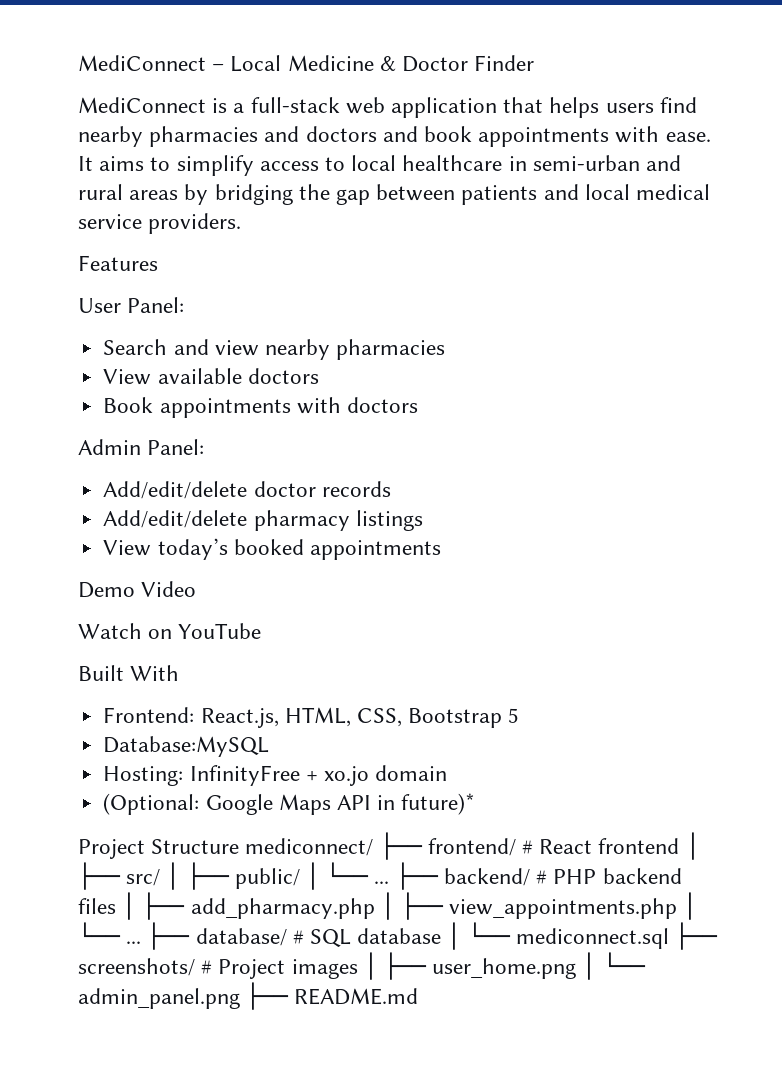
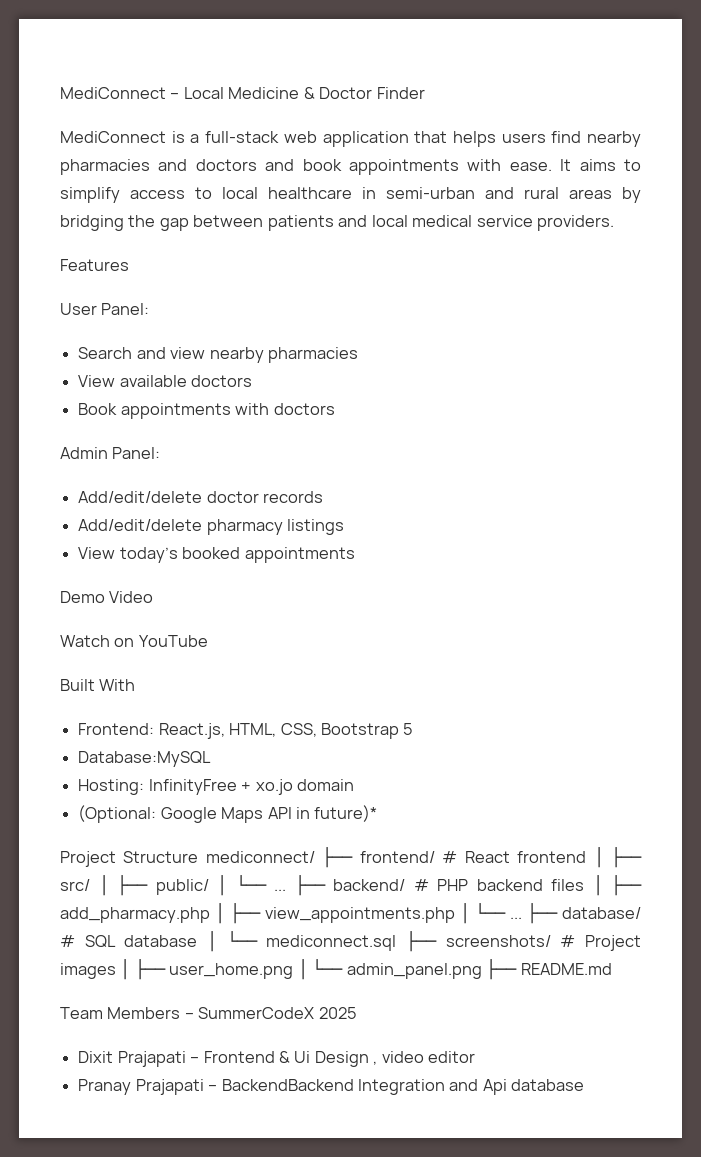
+ Team Members – SummerCodeX 2025
+ Dixit Prajapati – Frontend & Ui Design , video editor
+ Pranay Prajapati – BackendBackend Integration and Api database

